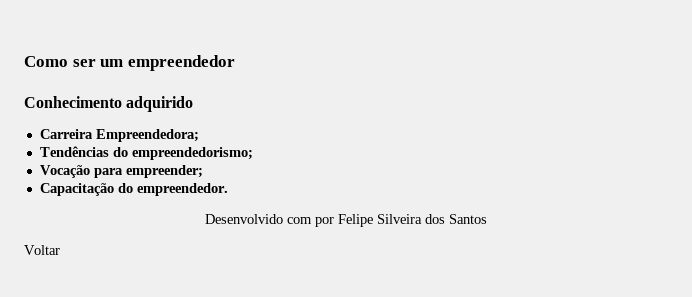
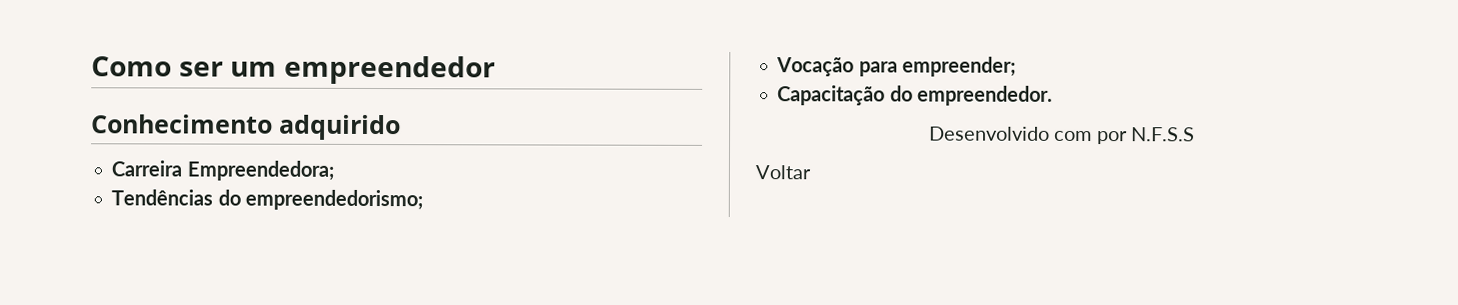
- Desenvolvido com por Felipe Silveira dos Santos
+ Desenvolvido com por N.F.S.S

